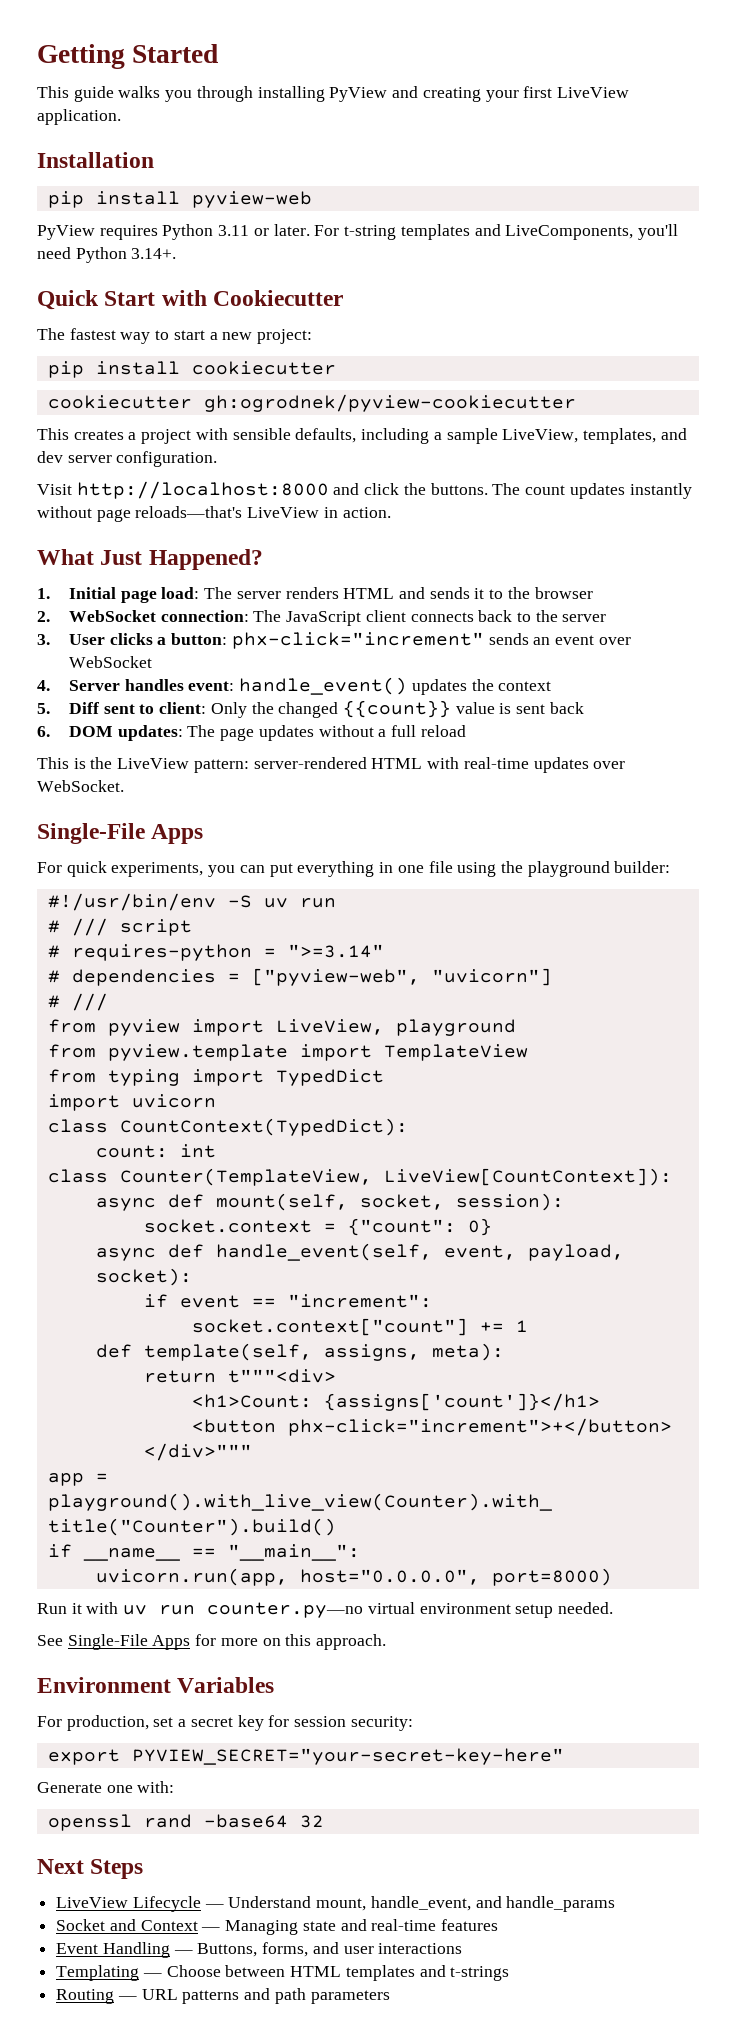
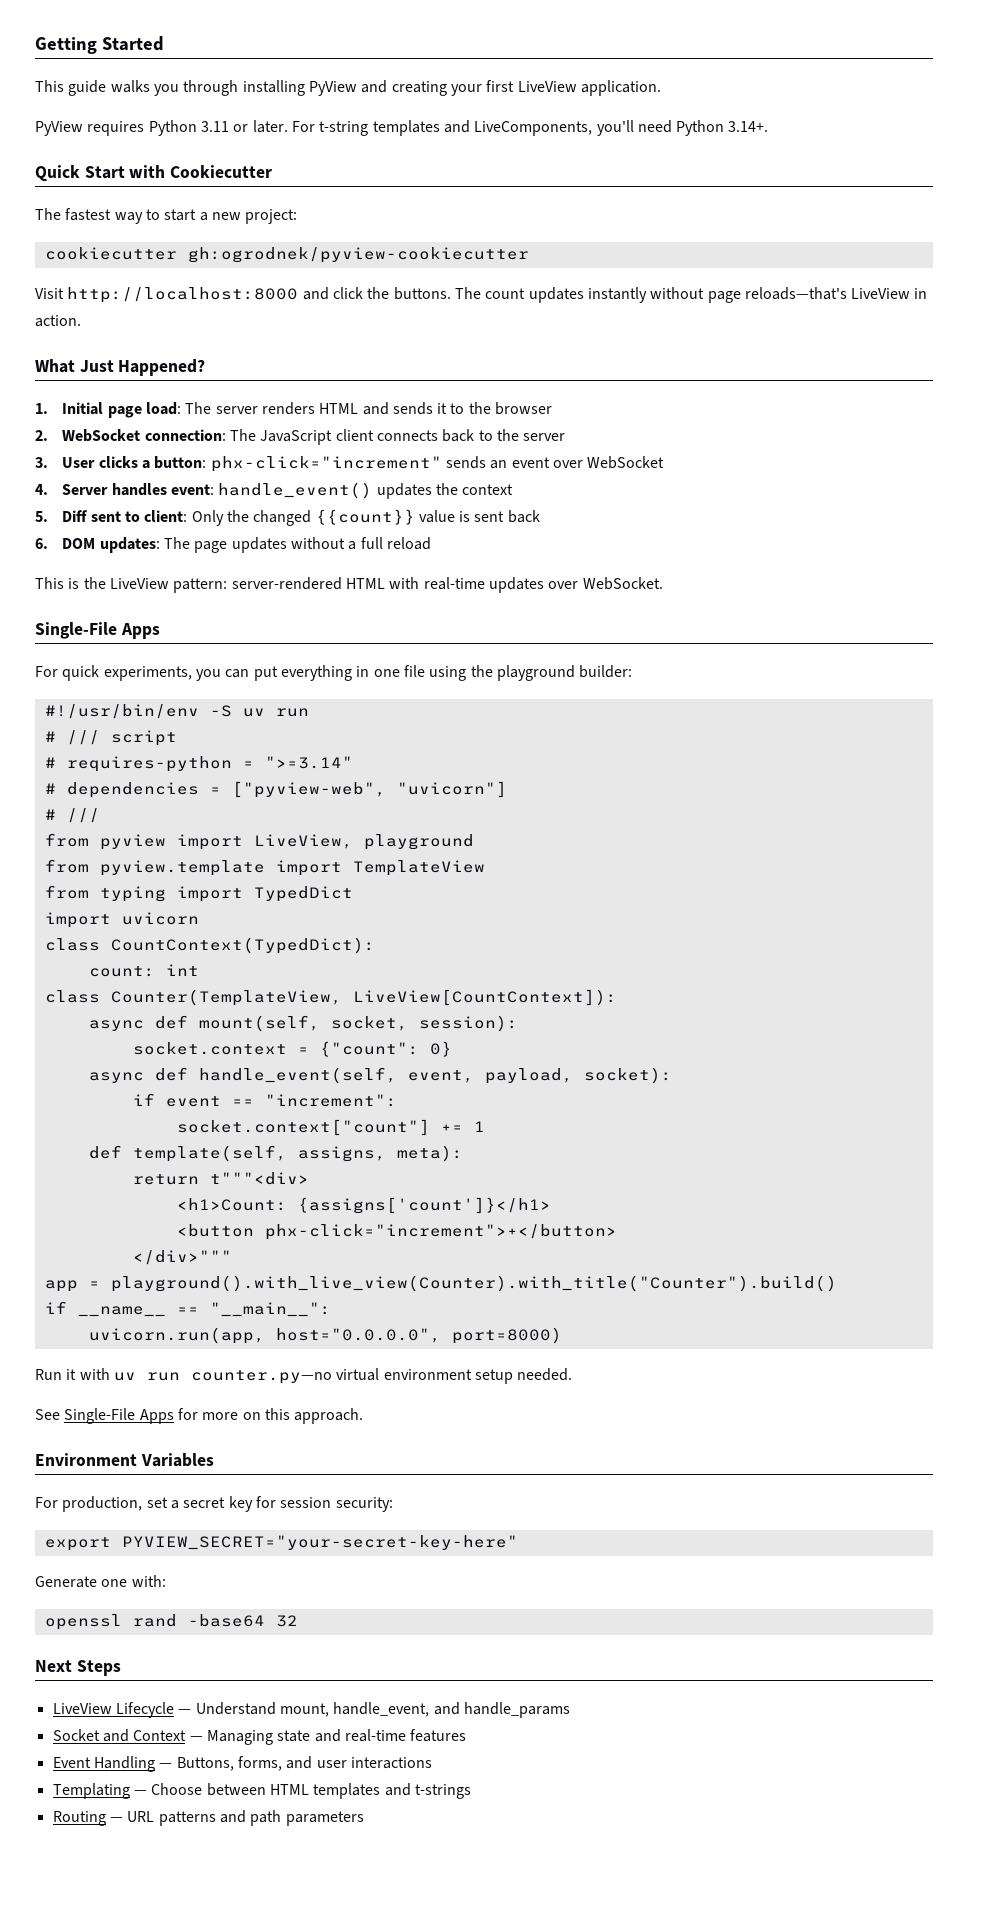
- Installation
- pip install pyview-web
- pip install cookiecutter
- This creates a project with sensible defaults, including a sample LiveView, templates, and dev server configuration.

